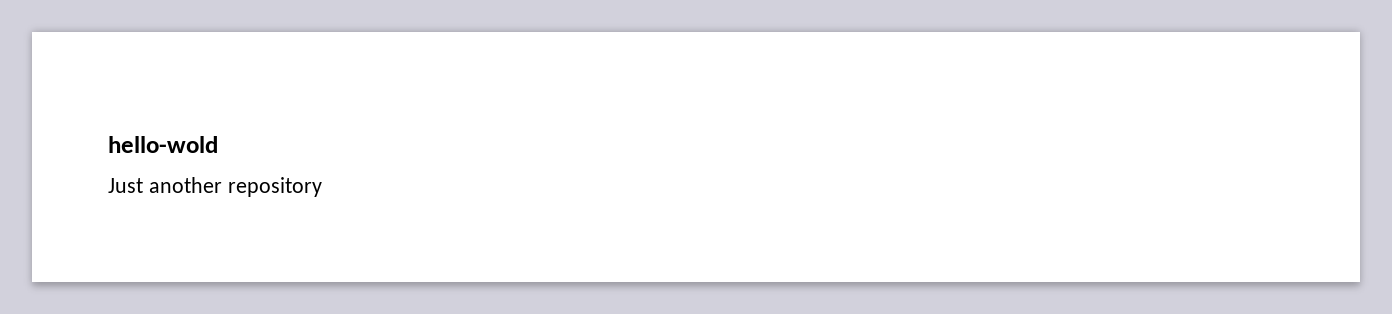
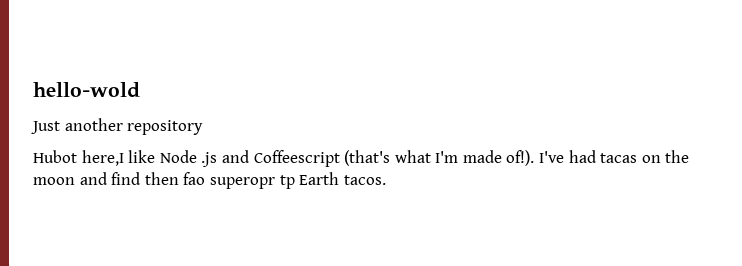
+ Hubot here,I like Node .js and Coffeescript (that's what I'm made of!). I've had tacas on the moon and find then fao superopr tp Earth tacos.

